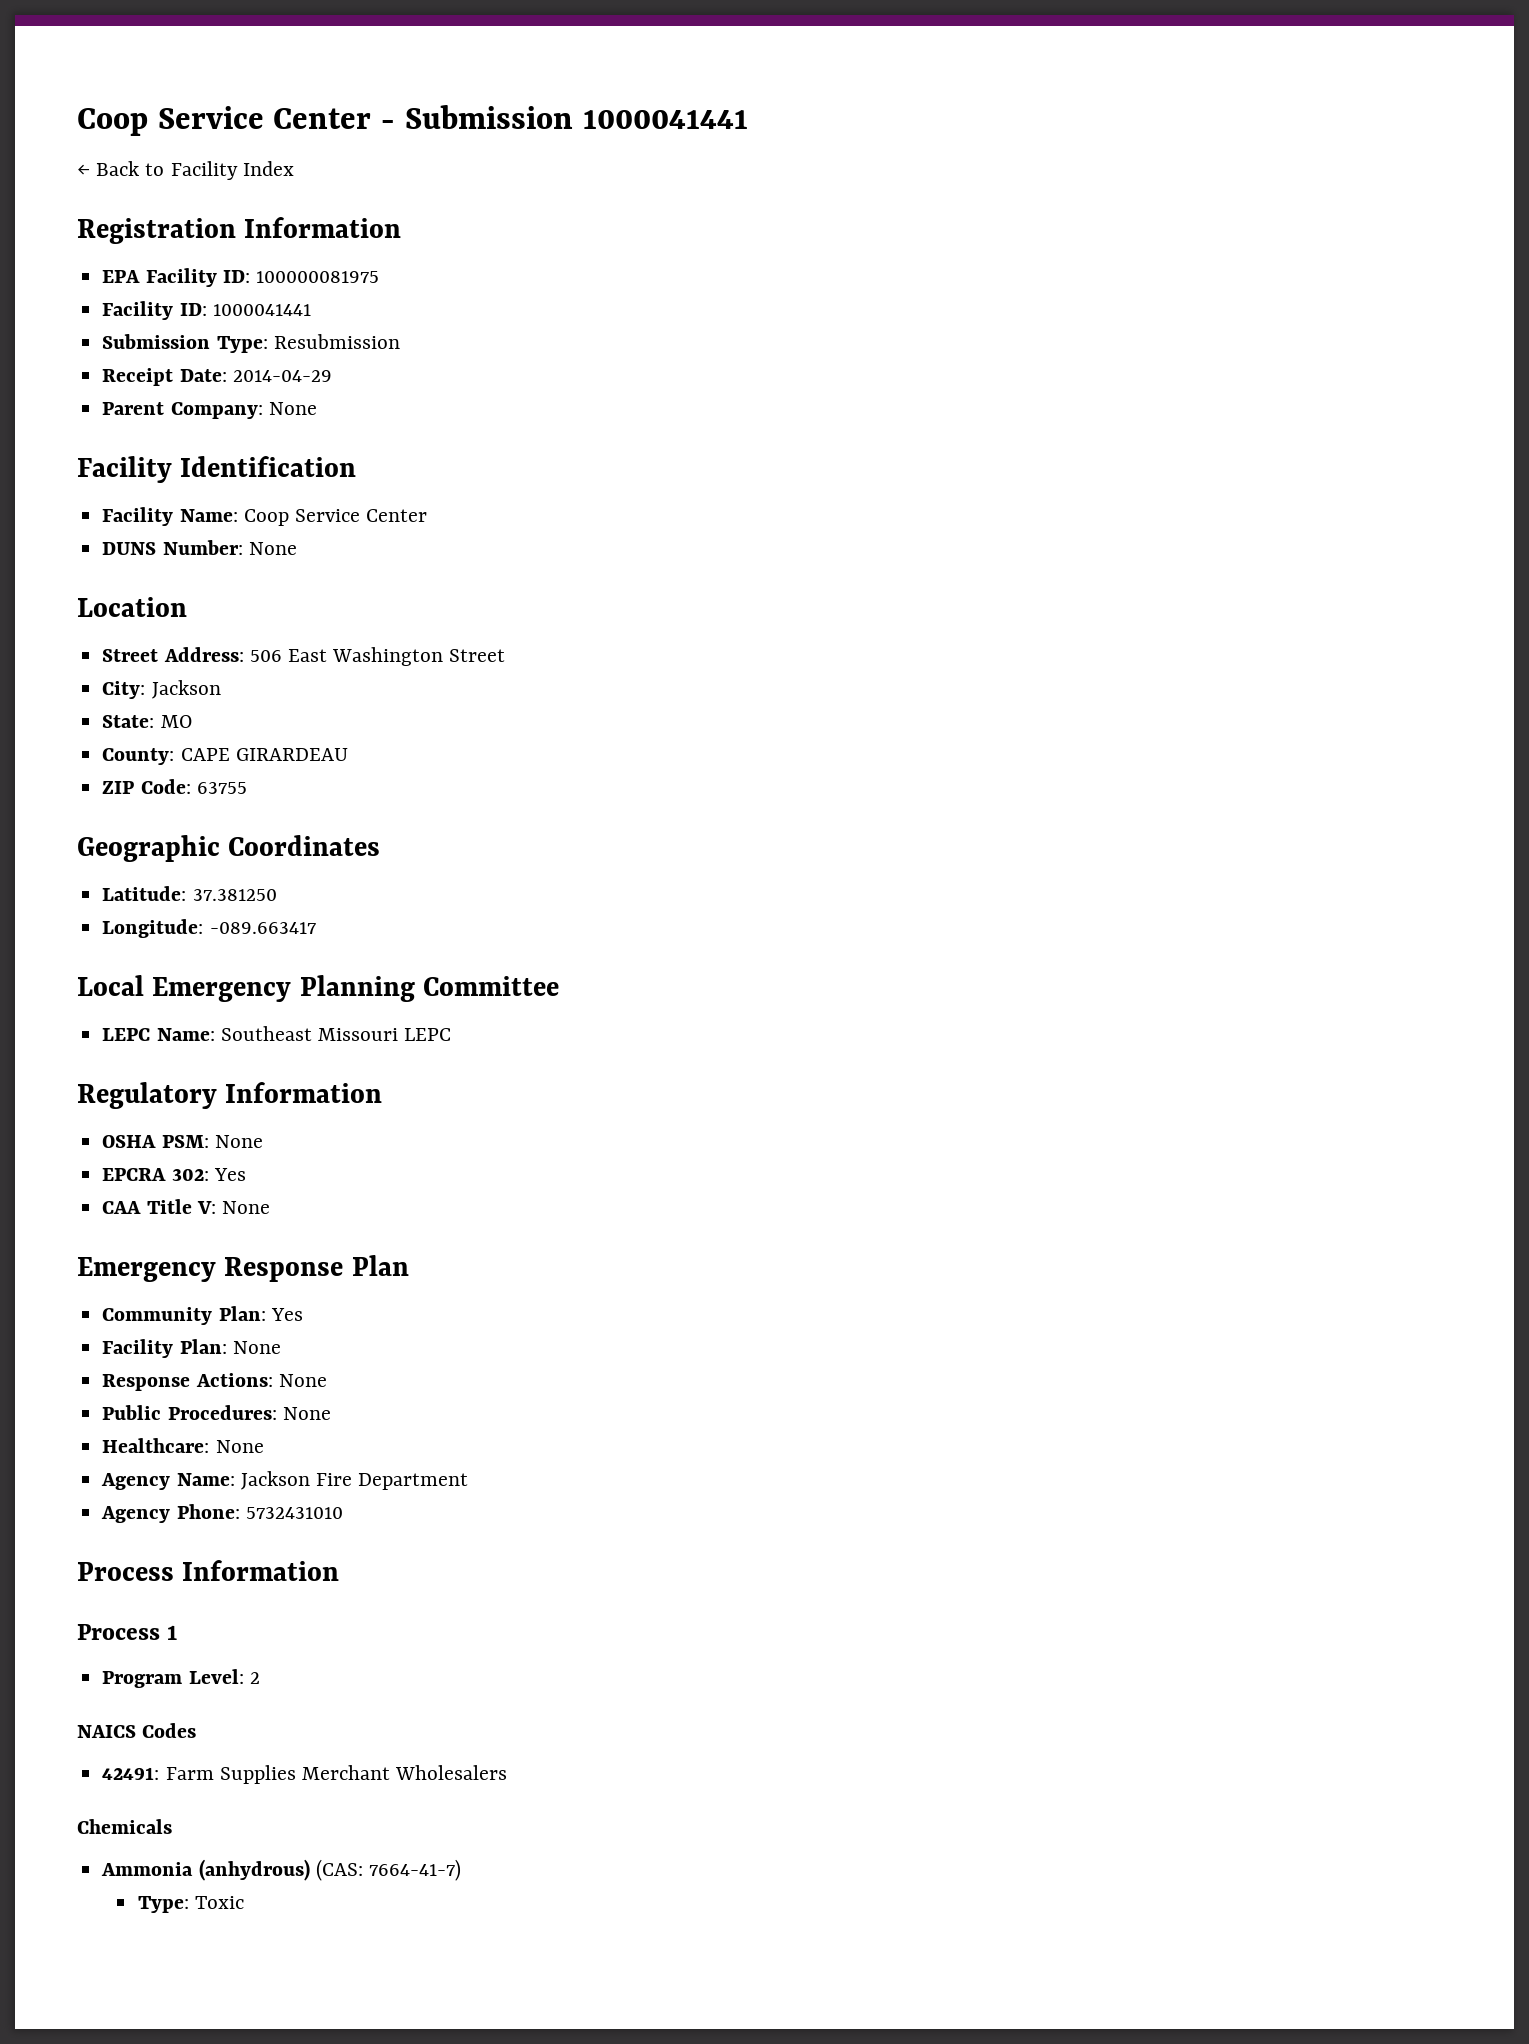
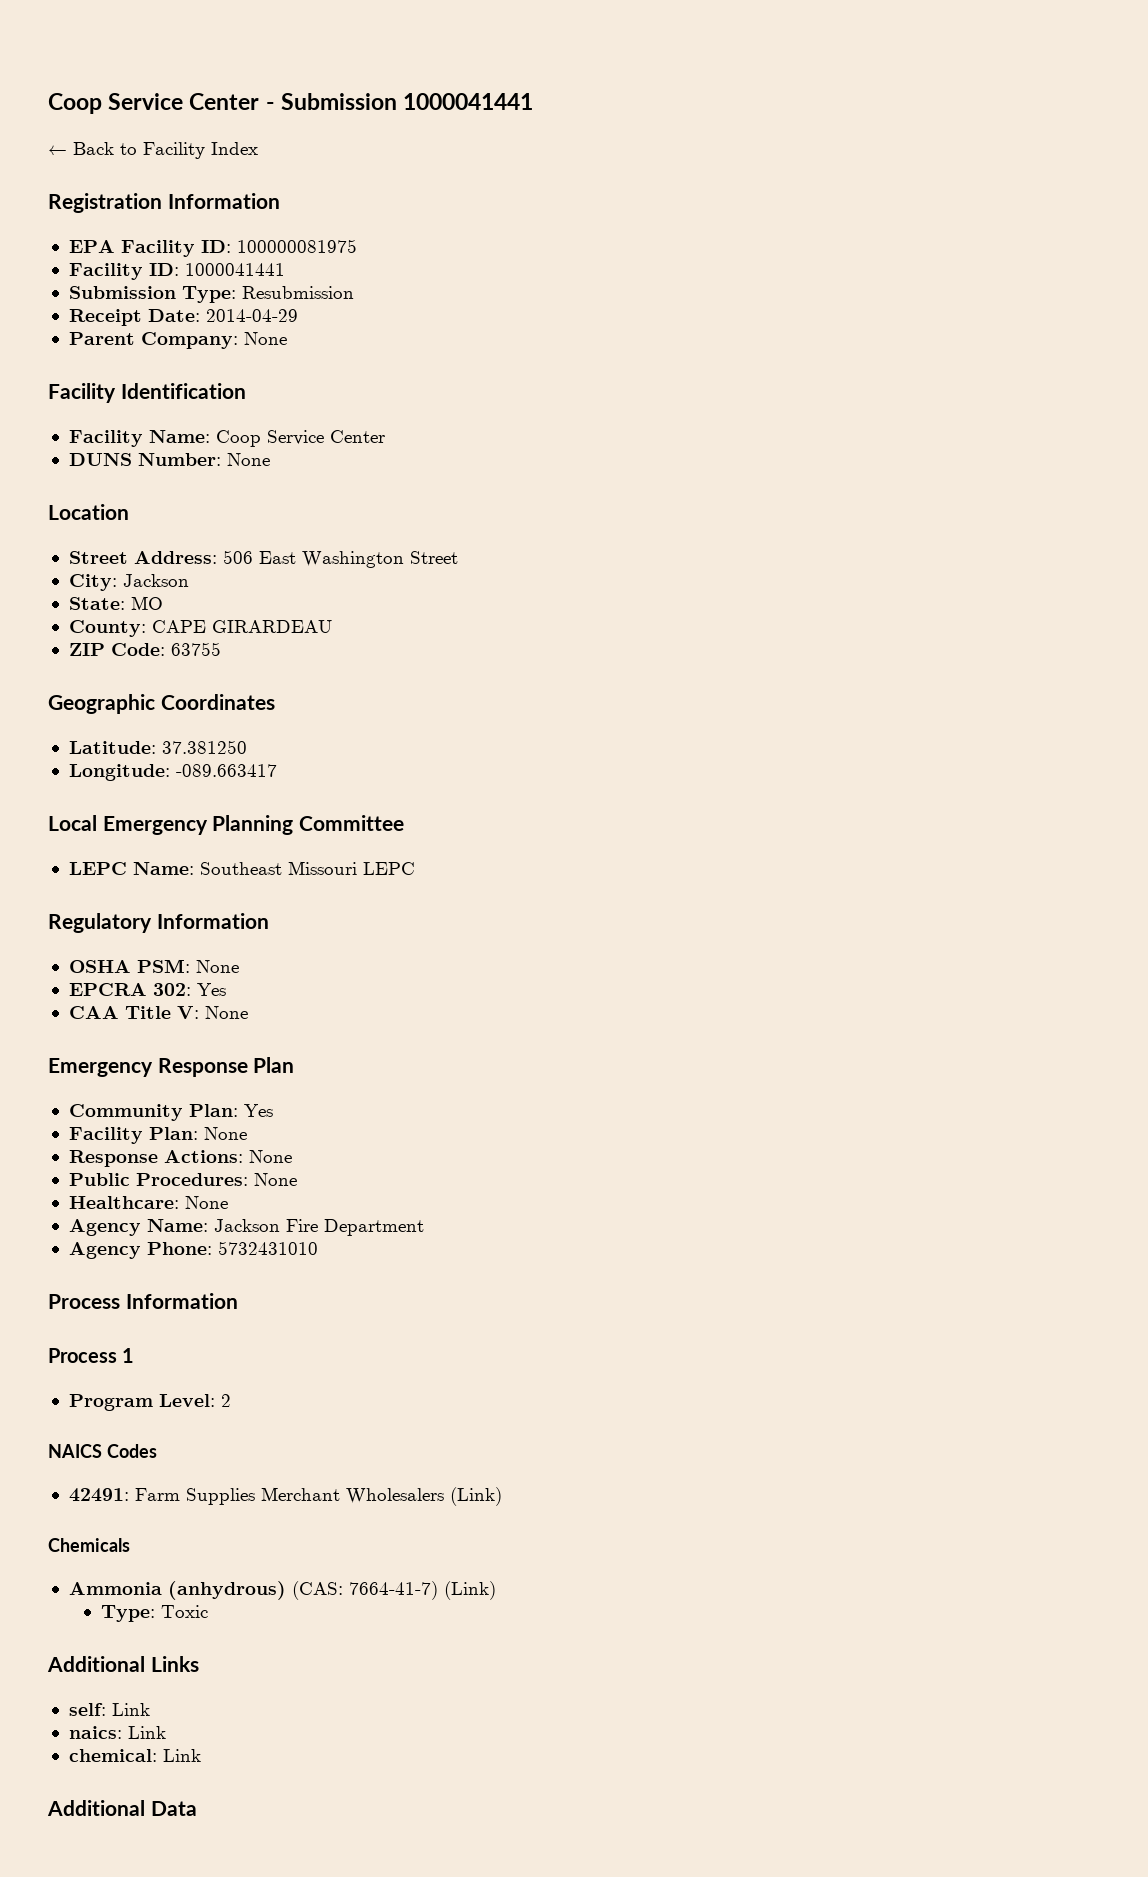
- 42491: Farm Supplies Merchant Wholesalers
+ 42491: Farm Supplies Merchant Wholesalers (Link)
- Ammonia (anhydrous) (CAS: 7664-41-7)
+ Ammonia (anhydrous) (CAS: 7664-41-7) (Link)
+ Additional Links
+ self: Link
+ naics: Link
+ chemical: Link
+ Additional Data

